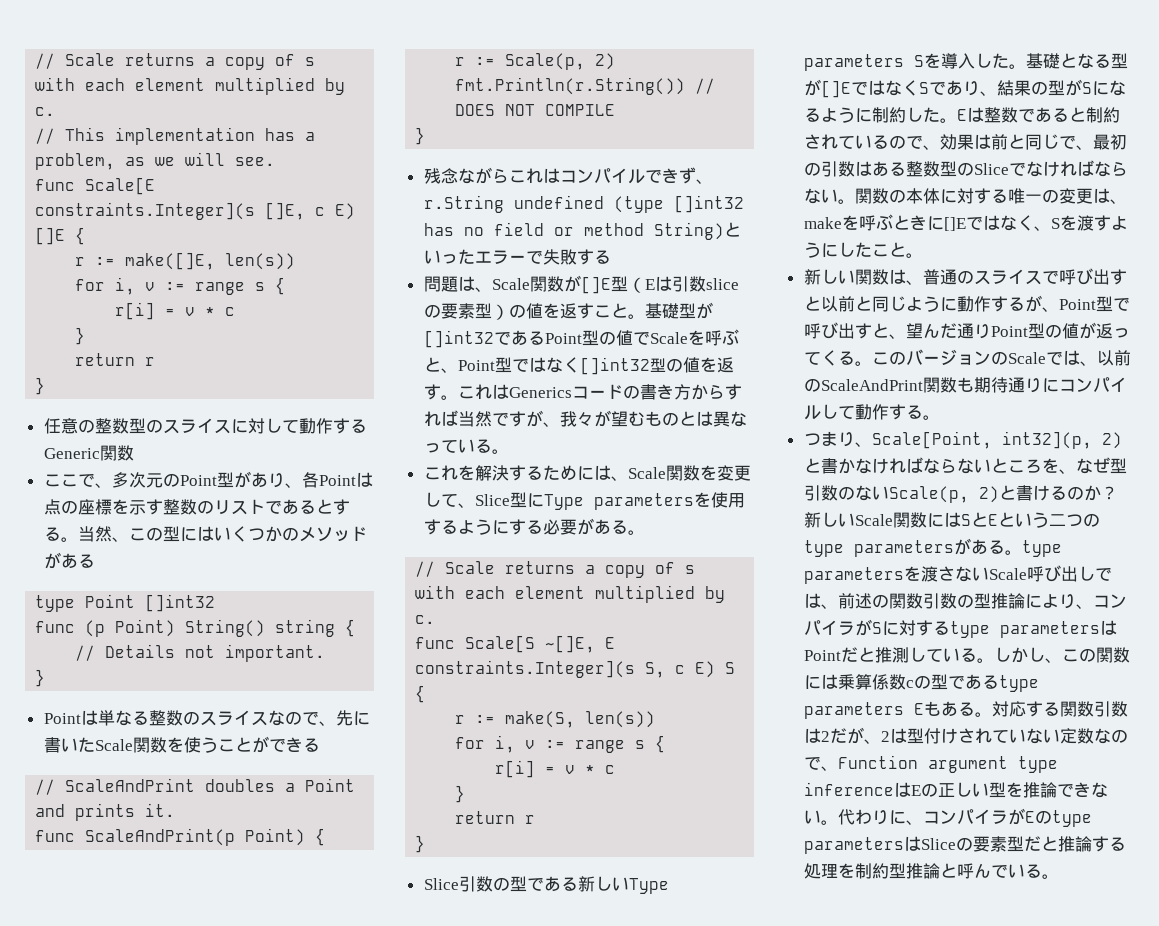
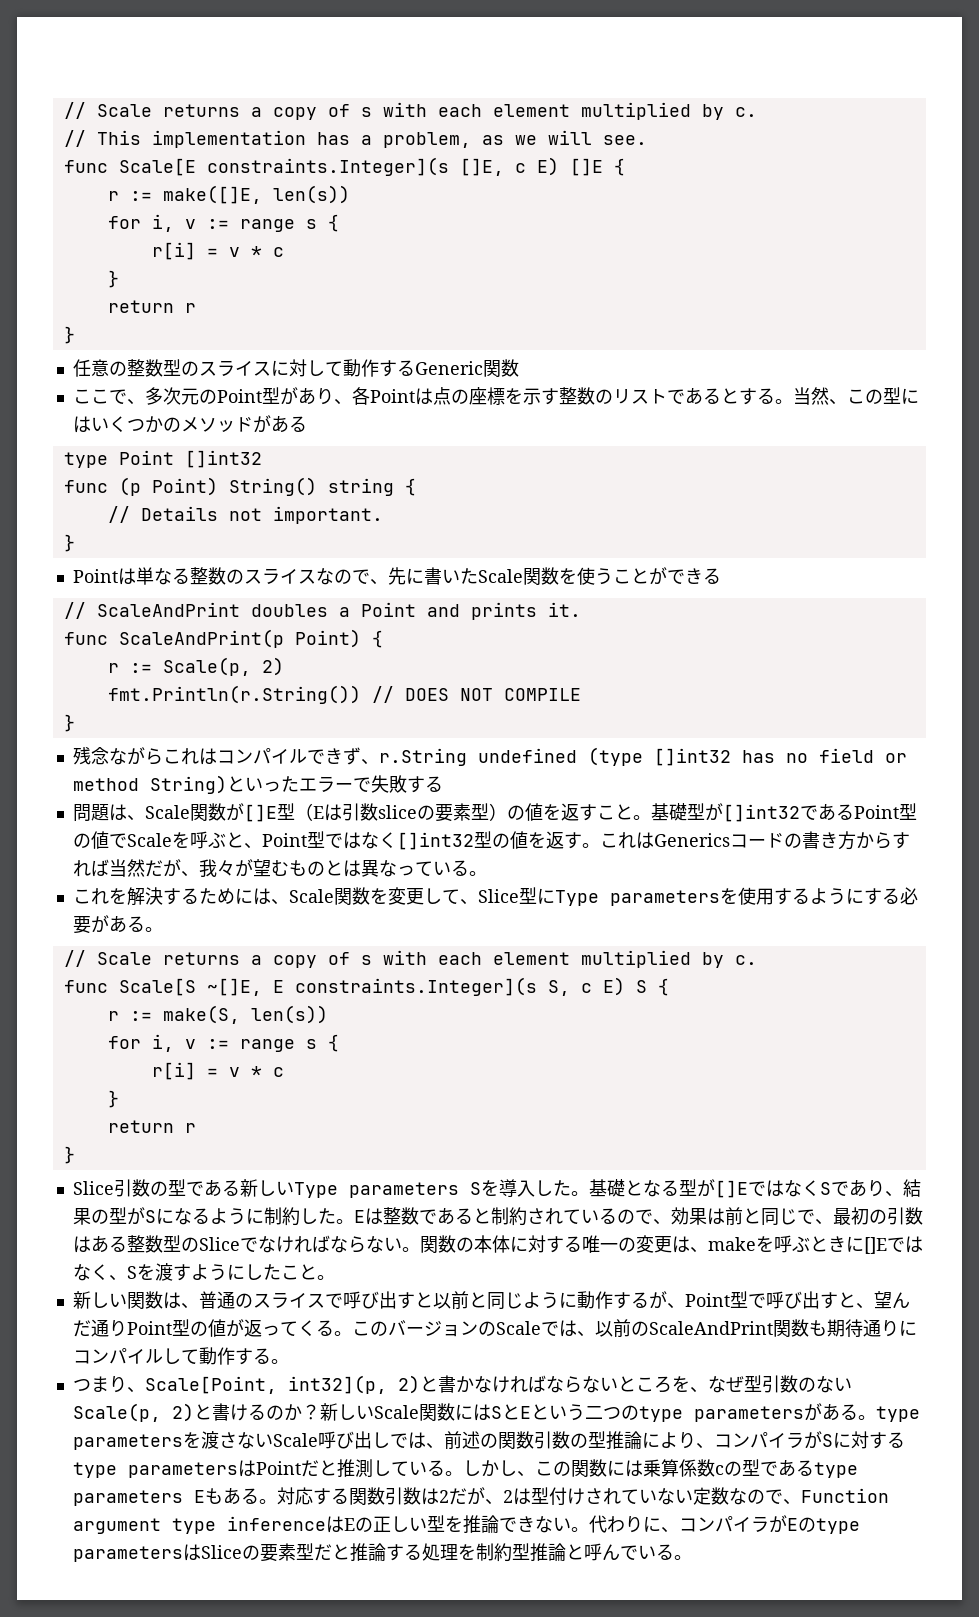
- これはGenericsコードの書き方からすれば当然ですが、我々が望むものとは異なっている。
+ これはGenericsコードの書き方からすれば当然だが、我々が望むものとは異なっている。

